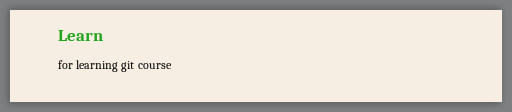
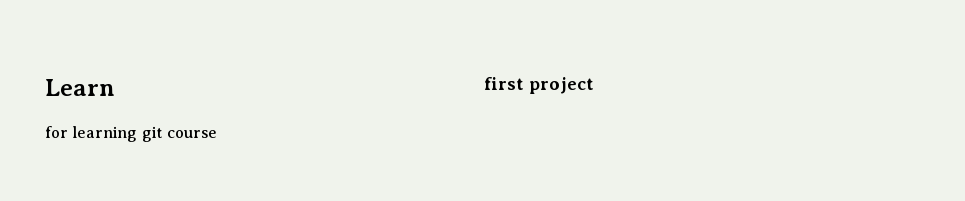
+ first project

